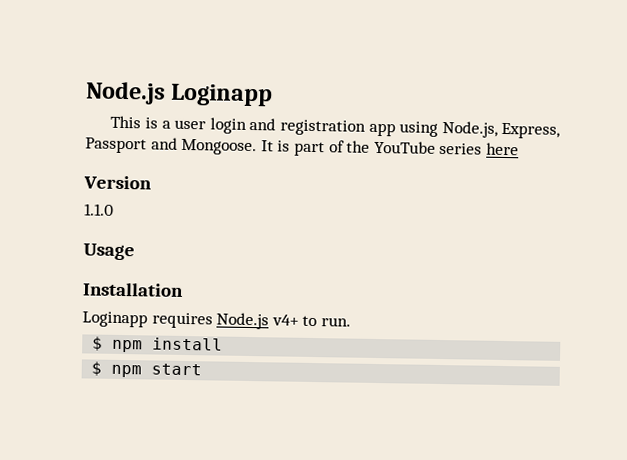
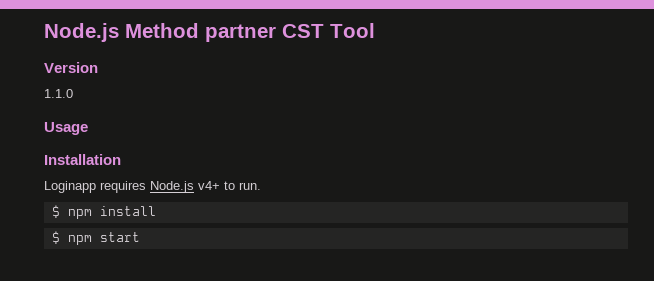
- Node.js Loginapp
- This is a user login and registration app using Node.js, Express, Passport and Mongoose. It is part of the YouTube series here
+ Node.js Method partner CST Tool

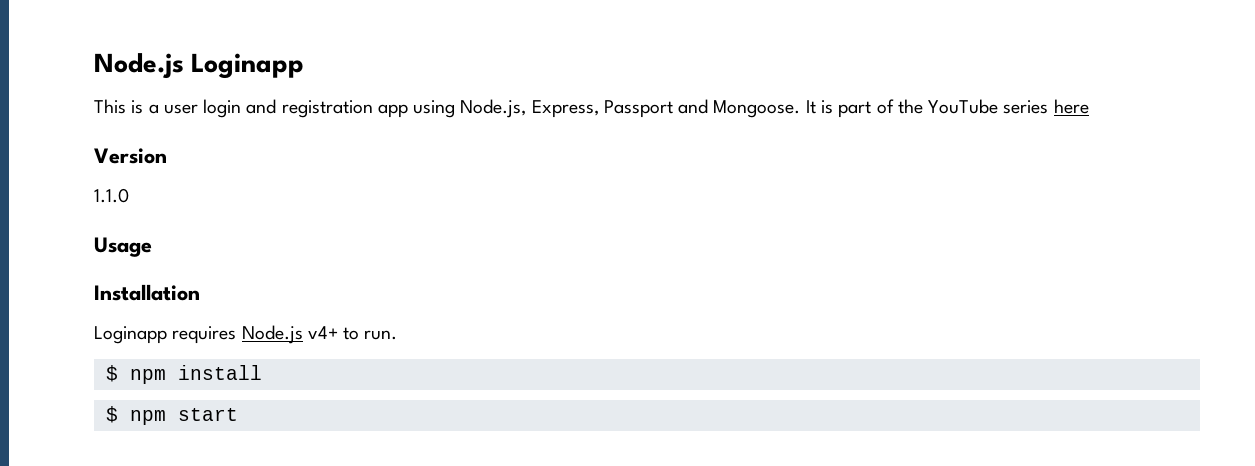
- Node.js Method partner CST Tool
+ Node.js Loginapp
+ This is a user login and registration app using Node.js, Express, Passport and Mongoose. It is part of the YouTube series here

